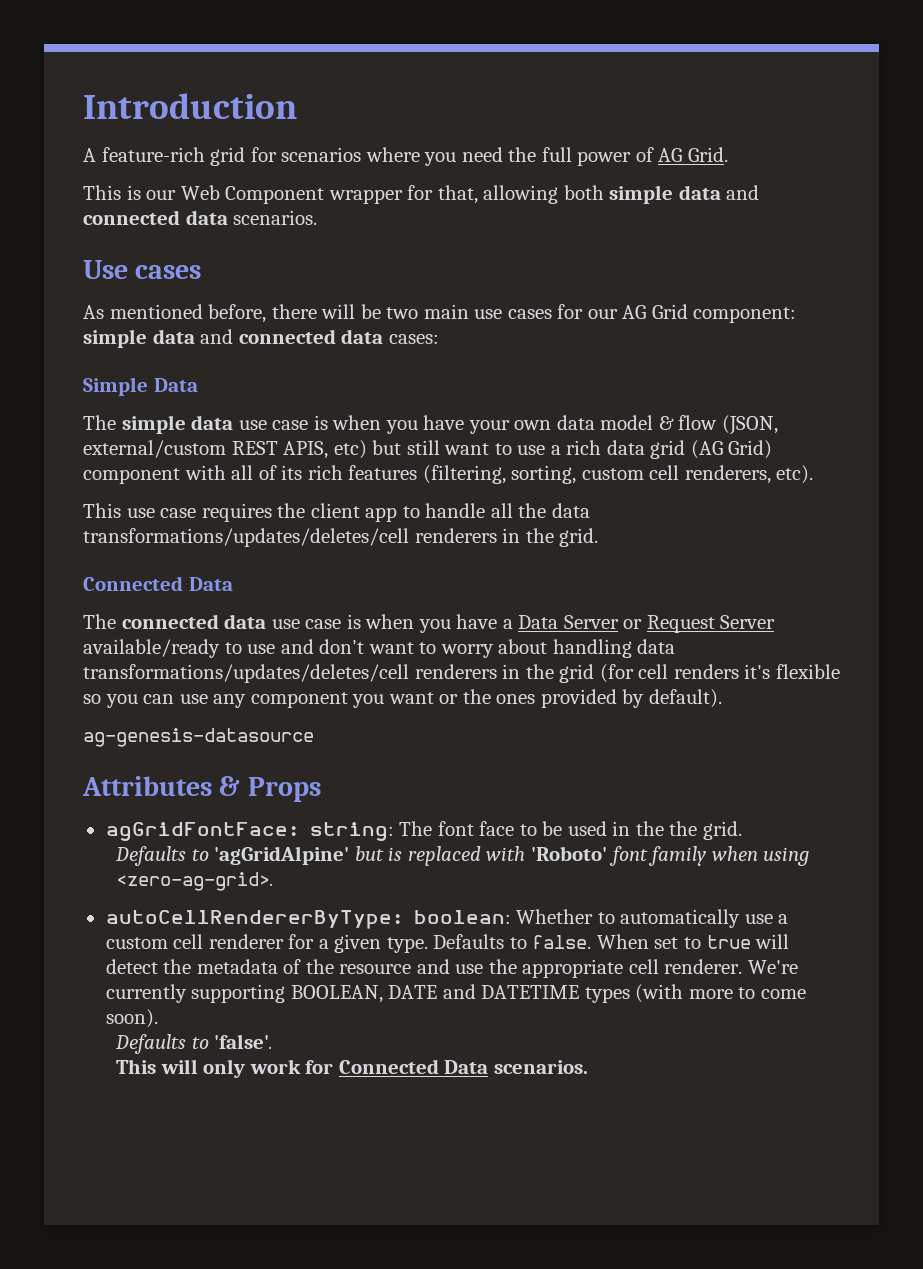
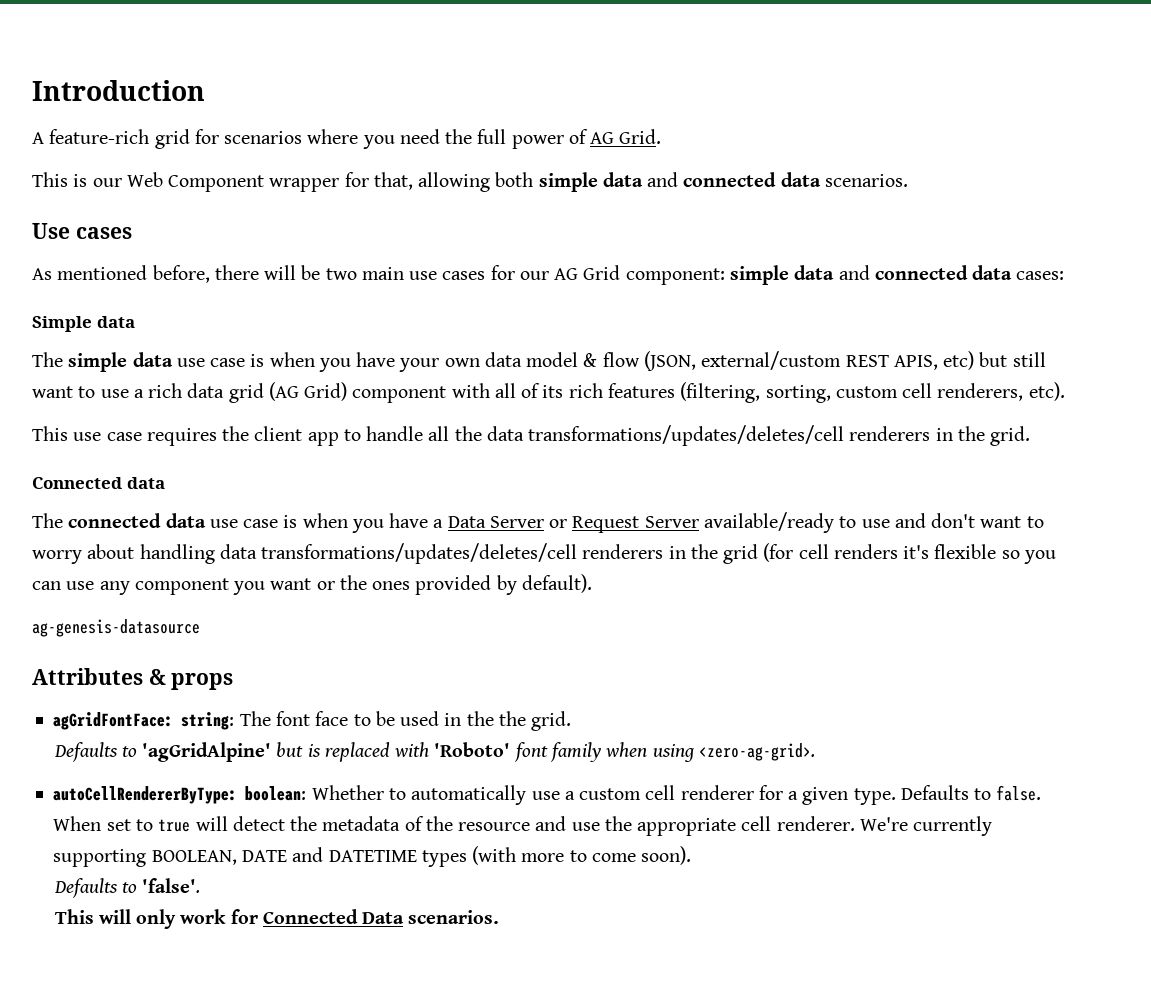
- Simple Data
+ Simple data
  This use case requires the client app to handle all the data transformations/updates/deletes/cell renderers in the grid.
- Connected Data
+ Connected data
- Attributes & Props
+ Attributes & props

